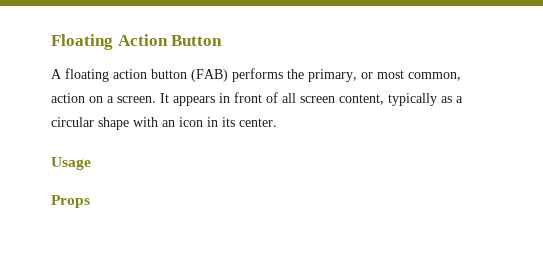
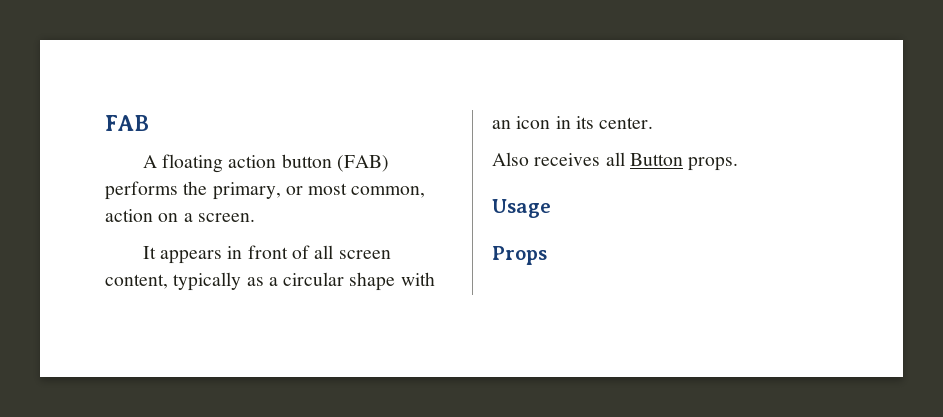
- Floating Action Button
+ FAB
- A floating action button (FAB) performs the primary, or most common, action on a screen. It appears in front of all screen content, typically as a circular shape with an icon in its center.
+ A floating action button (FAB) performs the primary, or most common, action on a screen.
+ It appears in front of all screen content, typically as a circular shape with an icon in its center.
+ Also receives all Button props.

